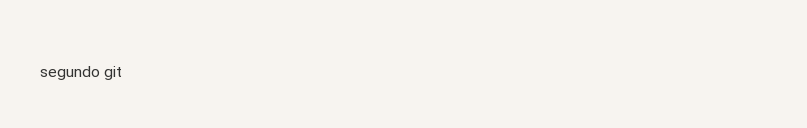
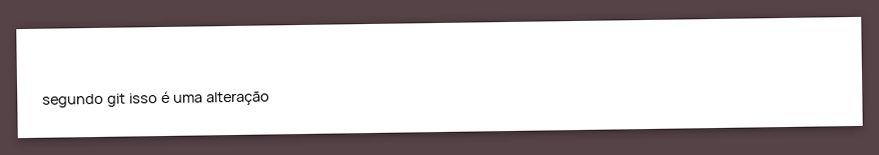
- segundo git
+ segundo git isso é uma alteração

